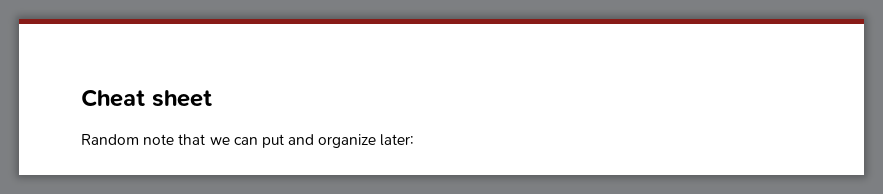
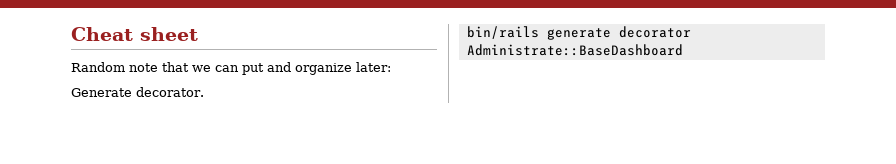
+ Generate decorator.
+ bin/rails generate decorator Administrate::BaseDashboard

